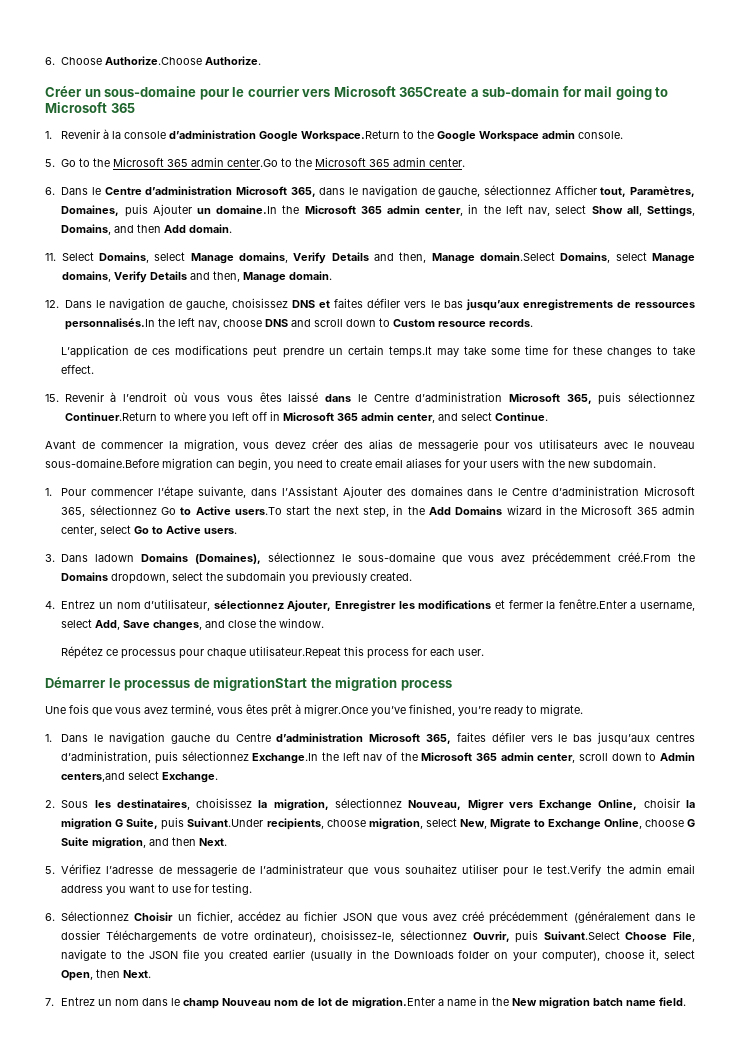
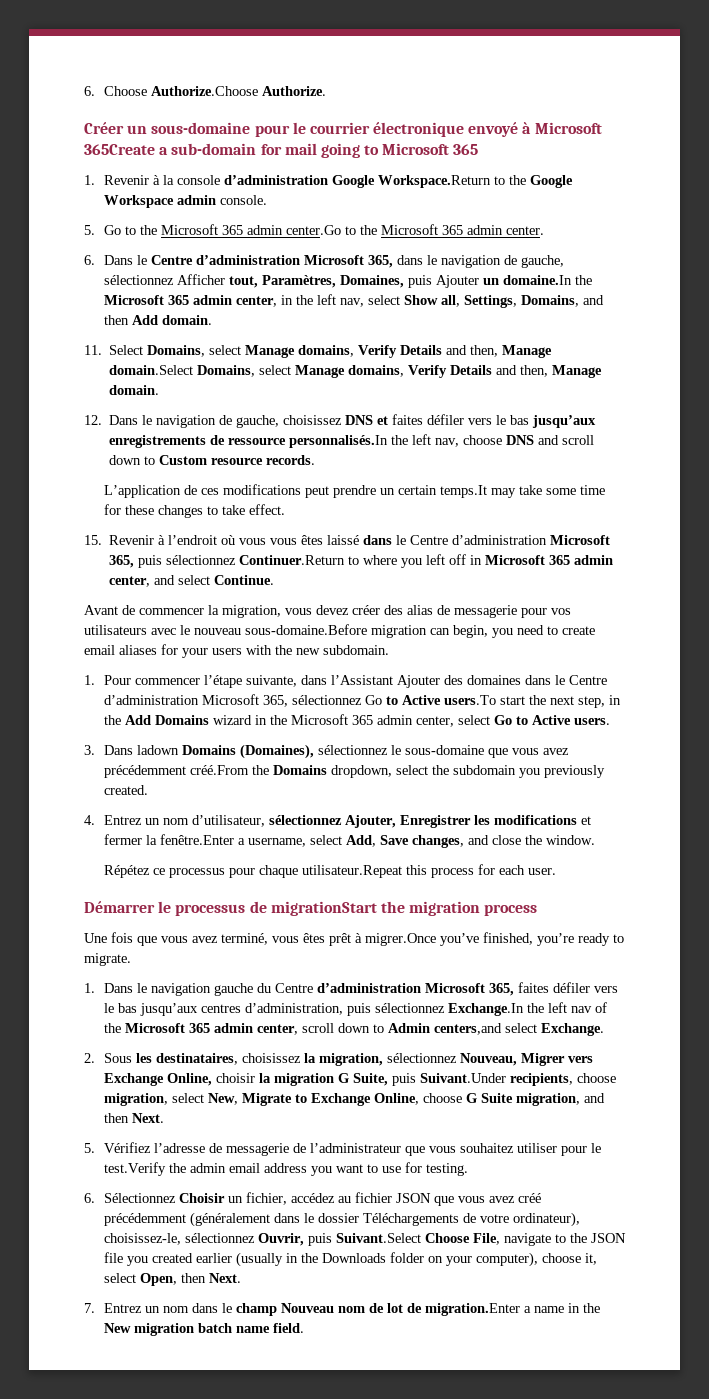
- Créer un sous-domaine pour le courrier vers Microsoft 365Create a sub-domain for mail going to Microsoft 365
+ Créer un sous-domaine pour le courrier électronique envoyé à Microsoft 365Create a sub-domain for mail going to Microsoft 365
- 12. Dans le navigation de gauche, choisissez DNS et faites défiler vers le bas jusqu’aux enregistrements de ressources personnalisés.In the left nav, choose DNS and scroll down to Custom resource records.
+ 12. Dans le navigation de gauche, choisissez DNS et faites défiler vers le bas jusqu’aux enregistrements de ressource personnalisés.In the left nav, choose DNS and scroll down to Custom resource records.

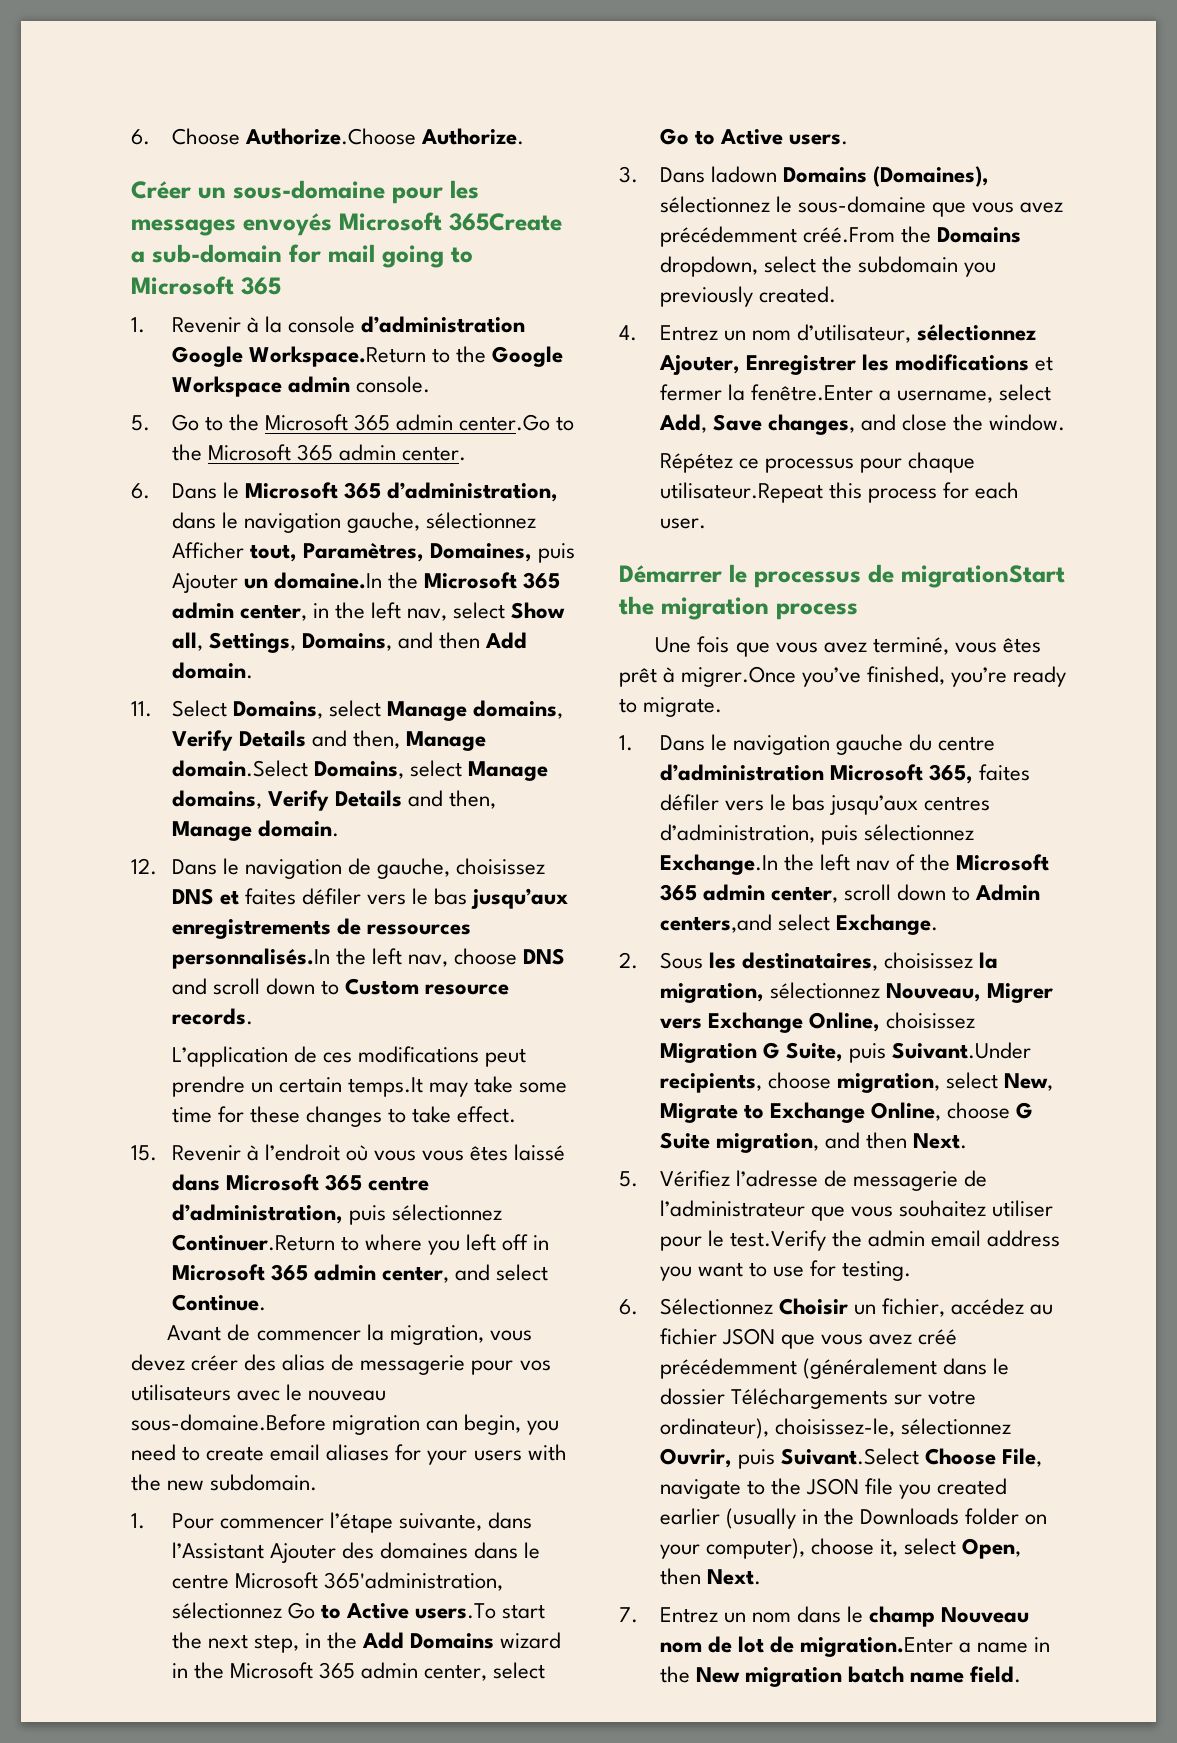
- Créer un sous-domaine pour le courrier électronique envoyé à Microsoft 365Create a sub-domain for mail going to Microsoft 365
+ Créer un sous-domaine pour les messages envoyés Microsoft 365Create a sub-domain for mail going to Microsoft 365
- 6. Dans le Centre d’administration Microsoft 365, dans le navigation de gauche, sélectionnez Afficher tout, Paramètres, Domaines, puis Ajouter un domaine.In the Microsoft 365 admin center, in the left nav, select Show all, Settings, Domains, and then Add domain.
+ 6. Dans le Microsoft 365 d’administration, dans le navigation gauche, sélectionnez Afficher tout, Paramètres, Domaines, puis Ajouter un domaine.In the Microsoft 365 admin center, in the left nav, select Show all, Settings, Domains, and then Add domain.
- 12. Dans le navigation de gauche, choisissez DNS et faites défiler vers le bas jusqu’aux enregistrements de ressource personnalisés.In the left nav, choose DNS and scroll down to Custom resource records.
+ 12. Dans le navigation de gauche, choisissez DNS et faites défiler vers le bas jusqu’aux enregistrements de ressources personnalisés.In the left nav, choose DNS and scroll down to Custom resource records.
- 15. Revenir à l’endroit où vous vous êtes laissé dans le Centre d’administration Microsoft 365, puis sélectionnez Continuer.Return to where you left off in Microsoft 365 admin center, and select Continue.
+ 15. Revenir à l’endroit où vous vous êtes laissé dans Microsoft 365 centre d’administration, puis sélectionnez Continuer.Return to where you left off in Microsoft 365 admin center, and select Continue.
- 1. Pour commencer l’étape suivante, dans l’Assistant Ajouter des domaines dans le Centre d’administration Microsoft 365, sélectionnez Go to Active users.To start the next step, in the Add Domains wizard in the Microsoft 365 admin center, select Go to Active users.
+ 1. Pour commencer l’étape suivante, dans l’Assistant Ajouter des domaines dans le centre Microsoft 365'administration, sélectionnez Go to Active users.To start the next step, in the Add Domains wizard in the Microsoft 365 admin center, select Go to Active users.
- 1. Dans le navigation gauche du Centre d’administration Microsoft 365, faites défiler vers le bas jusqu’aux centres d’administration, puis sélectionnez Exchange.In the left nav of the Microsoft 365 admin center, scroll down to Admin centers,and select Exchange.
+ 1. Dans le navigation gauche du centre d’administration Microsoft 365, faites défiler vers le bas jusqu’aux centres d’administration, puis sélectionnez Exchange.In the left nav of the Microsoft 365 admin center, scroll down to Admin centers,and select Exchange.
- 2. Sous les destinataires, choisissez la migration, sélectionnez Nouveau, Migrer vers Exchange Online, choisir la migration G Suite, puis Suivant.Under recipients, choose migration, select New, Migrate to Exchange Online, choose G Suite migration, and then Next.
+ 2. Sous les destinataires, choisissez la migration, sélectionnez Nouveau, Migrer vers Exchange Online, choisissez Migration G Suite, puis Suivant.Under recipients, choose migration, select New, Migrate to Exchange Online, choose G Suite migration, and then Next.
- 6. Sélectionnez Choisir un fichier, accédez au fichier JSON que vous avez créé précédemment (généralement dans le dossier Téléchargements de votre ordinateur), choisissez-le, sélectionnez Ouvrir, puis Suivant.Select Choose File, navigate to the JSON file you created earlier (usually in the Downloads folder on your computer), choose it, select Open, then Next.
+ 6. Sélectionnez Choisir un fichier, accédez au fichier JSON que vous avez créé précédemment (généralement dans le dossier Téléchargements sur votre ordinateur), choisissez-le, sélectionnez Ouvrir, puis Suivant.Select Choose File, navigate to the JSON file you created earlier (usually in the Downloads folder on your computer), choose it, select Open, then Next.

